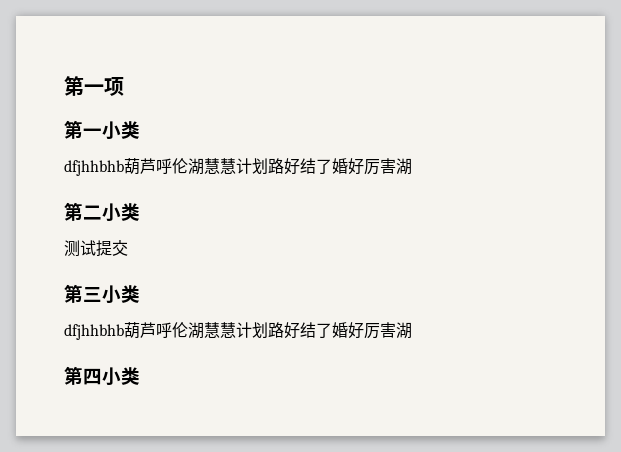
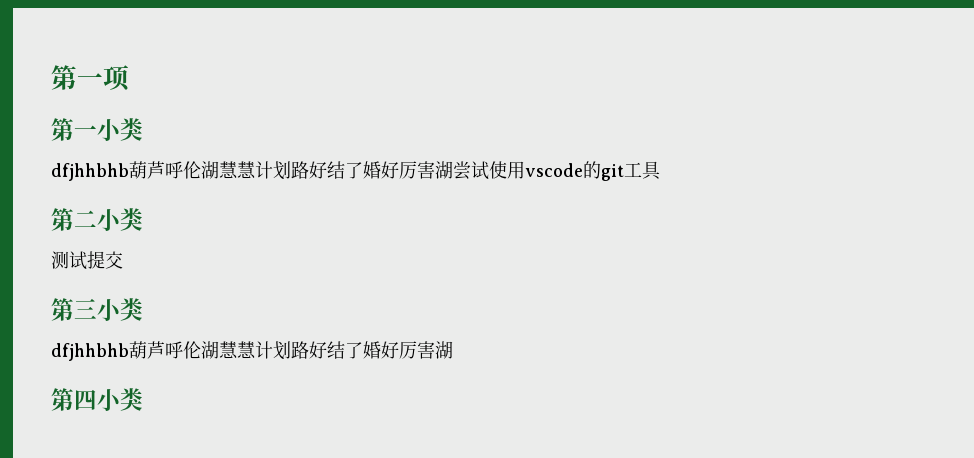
  第一小类
- dfjhhbhb葫芦呼伦湖慧慧计划路好结了婚好厉害湖
+ dfjhhbhb葫芦呼伦湖慧慧计划路好结了婚好厉害湖尝试使用vscode的git工具

